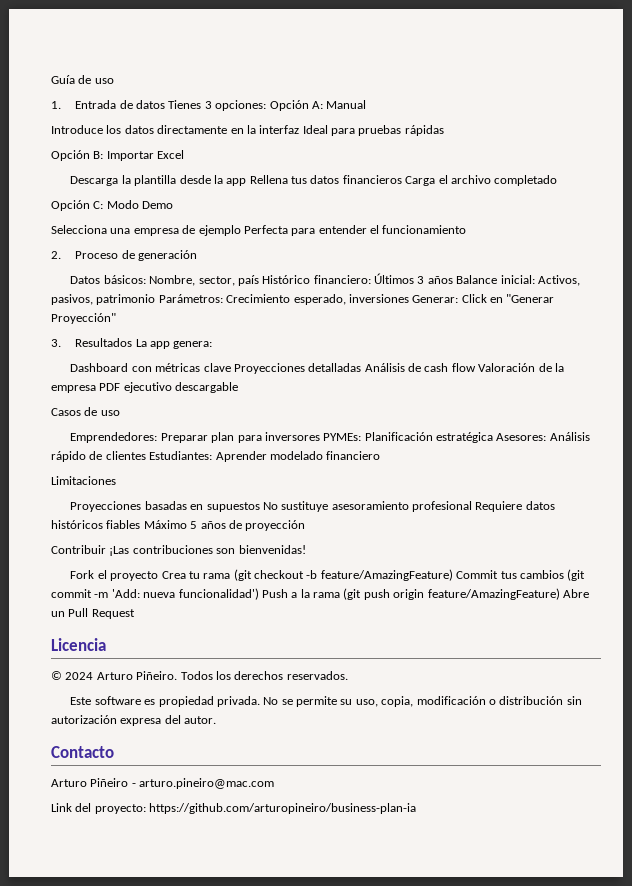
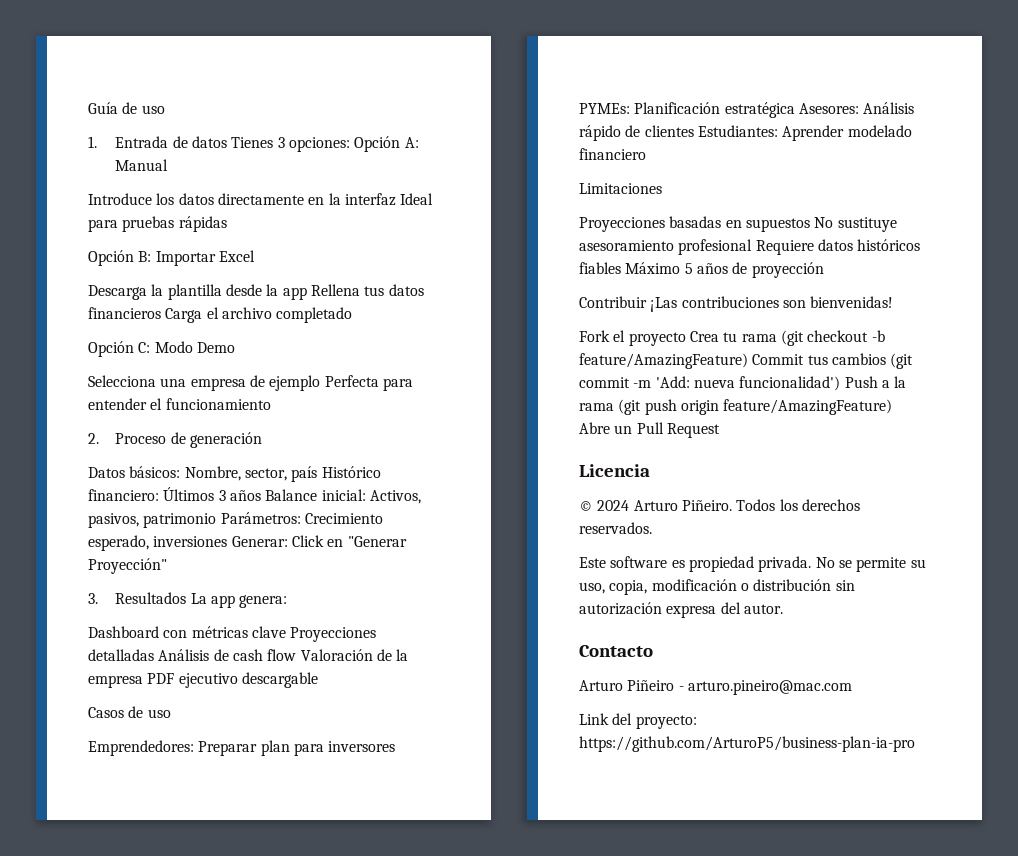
- Link del proyecto: https://github.com/arturopineiro/business-plan-ia
+ Link del proyecto: https://github.com/ArturoP5/business-plan-ia-pro

